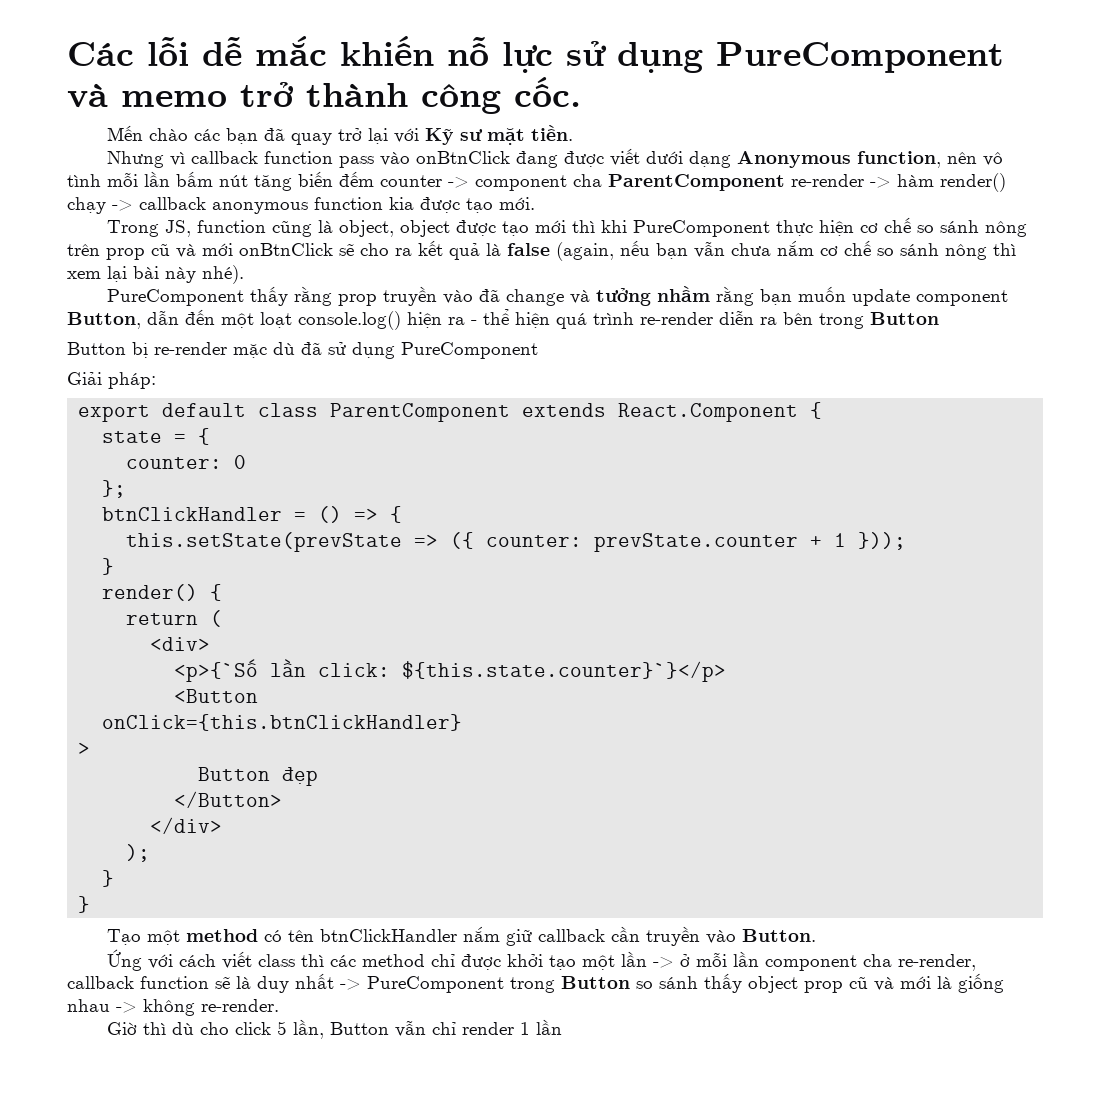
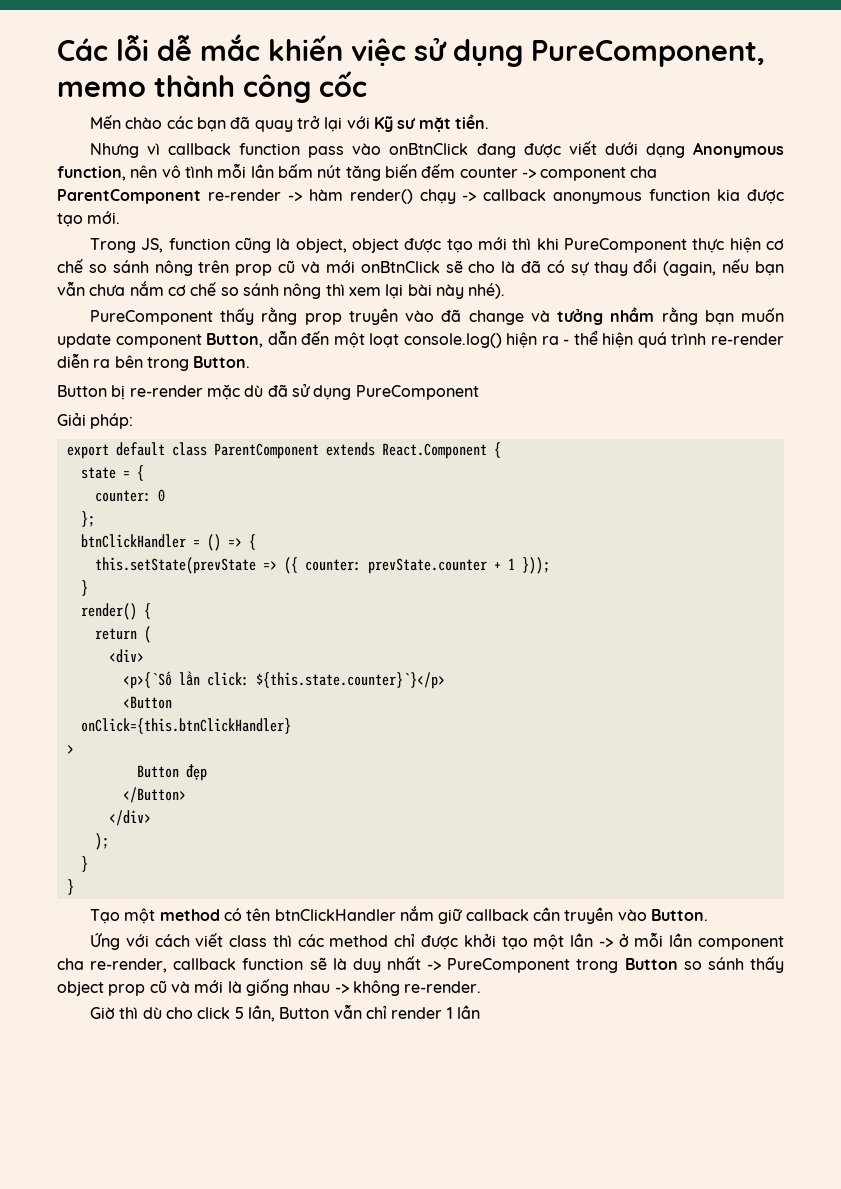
- Các lỗi dễ mắc khiến nỗ lực sử dụng PureComponent và memo trở thành công cốc.
+ Các lỗi dễ mắc khiến việc sử dụng PureComponent, memo thành công cốc
- Trong JS, function cũng là object, object được tạo mới thì khi PureComponent thực hiện cơ chế so sánh nông trên prop cũ và mới onBtnClick sẽ cho ra kết quả là false (again, nếu bạn vẫn chưa nắm cơ chế so sánh nông thì xem lại bài này nhé).
+ Trong JS, function cũng là object, object được tạo mới thì khi PureComponent thực hiện cơ chế so sánh nông trên prop cũ và mới onBtnClick sẽ cho là đã có sự thay đổi (again, nếu bạn vẫn chưa nắm cơ chế so sánh nông thì xem lại bài này nhé).
- PureComponent thấy rằng prop truyền vào đã change và tưởng nhầm rằng bạn muốn update component Button, dẫn đến một loạt console.log() hiện ra - thể hiện quá trình re-render diễn ra bên trong Button
+ PureComponent thấy rằng prop truyền vào đã change và tưởng nhầm rằng bạn muốn update component Button, dẫn đến một loạt console.log() hiện ra - thể hiện quá trình re-render diễn ra bên trong Button.

